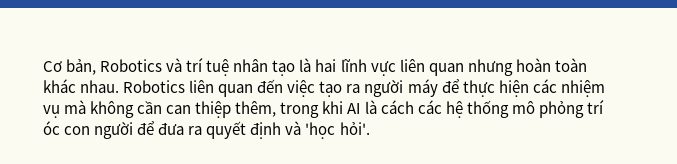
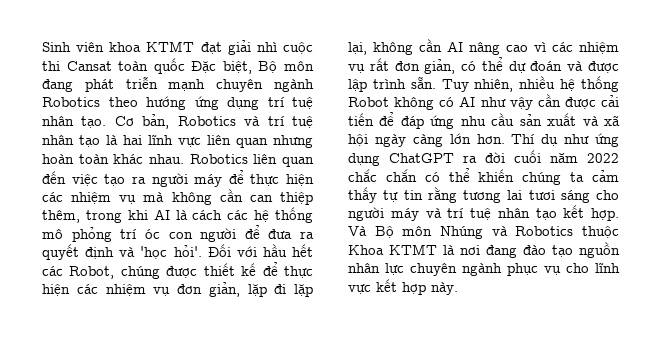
+ Sinh viên khoa KTMT đạt giải nhì cuộc thi Cansat toàn quốc Đặc biệt, Bộ môn đang phát triễn mạnh chuyên ngành Robotics theo hướng ứng dụng trí tuệ nhân tạo.
+ Đối với hầu hết các Robot, chúng được thiết kế để thực hiện các nhiệm vụ đơn giản, lặp đi lặp lại, không cần AI nâng cao vì các nhiệm vụ rất đơn giản, có thể dự đoán và được lập trình sẵn. Tuy nhiên, nhiều hệ thống Robot không có AI như vậy cần được cải tiến để đáp ứng nhu cầu sản xuất và xã hội ngày càng lớn hơn. Thí dụ như ứng dụng ChatGPT ra đời cuối năm 2022 chắc chắn có thể khiến chúng ta cảm thấy tự tin rằng tương lai tươi sáng cho người máy và trí tuệ nhân tạo kết hợp. Và Bộ môn Nhúng và Robotics thuộc Khoa KTMT là nơi đang đào tạo nguồn nhân lực chuyên ngành phục vụ cho lĩnh vực kết hợp này.

